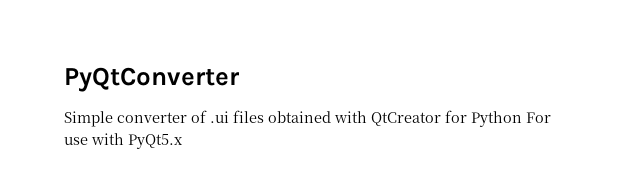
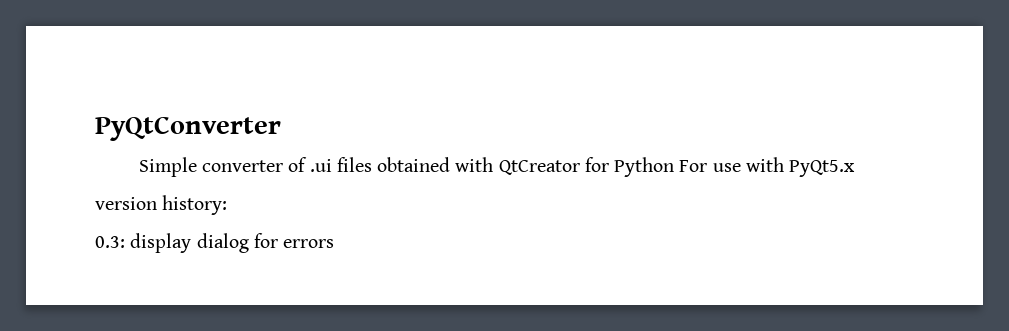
+ version history:
+ 0.3: display dialog for errors

